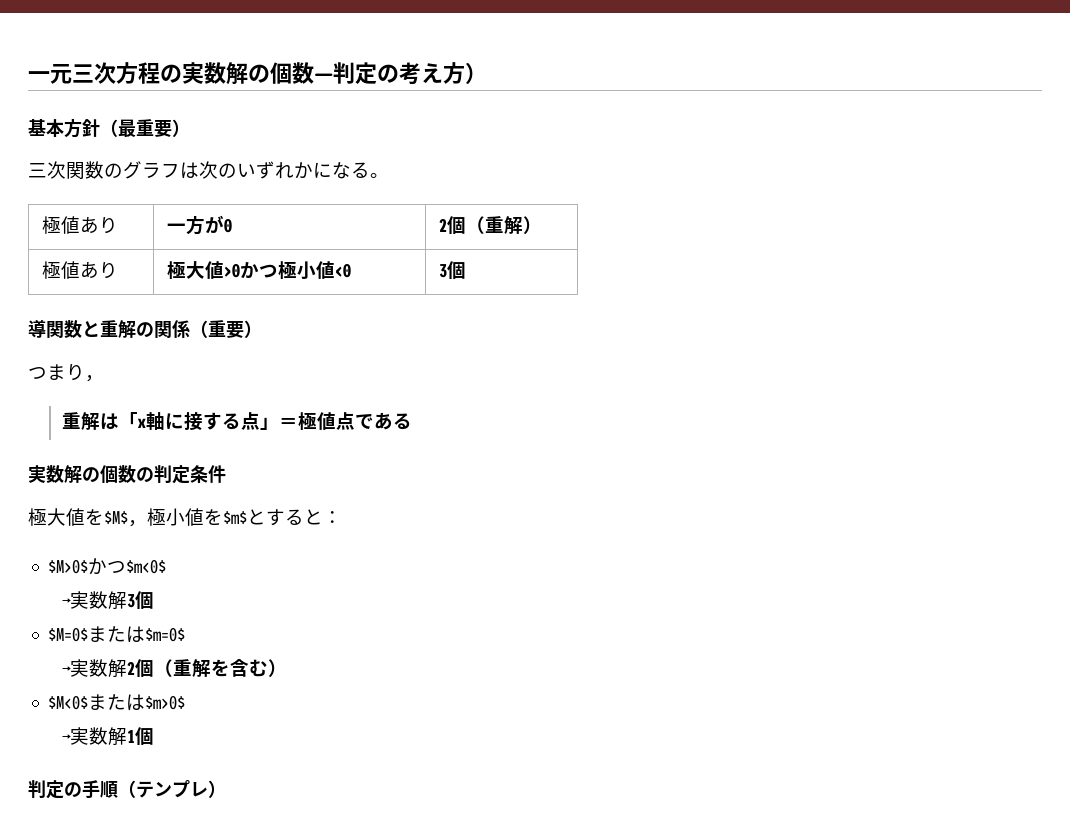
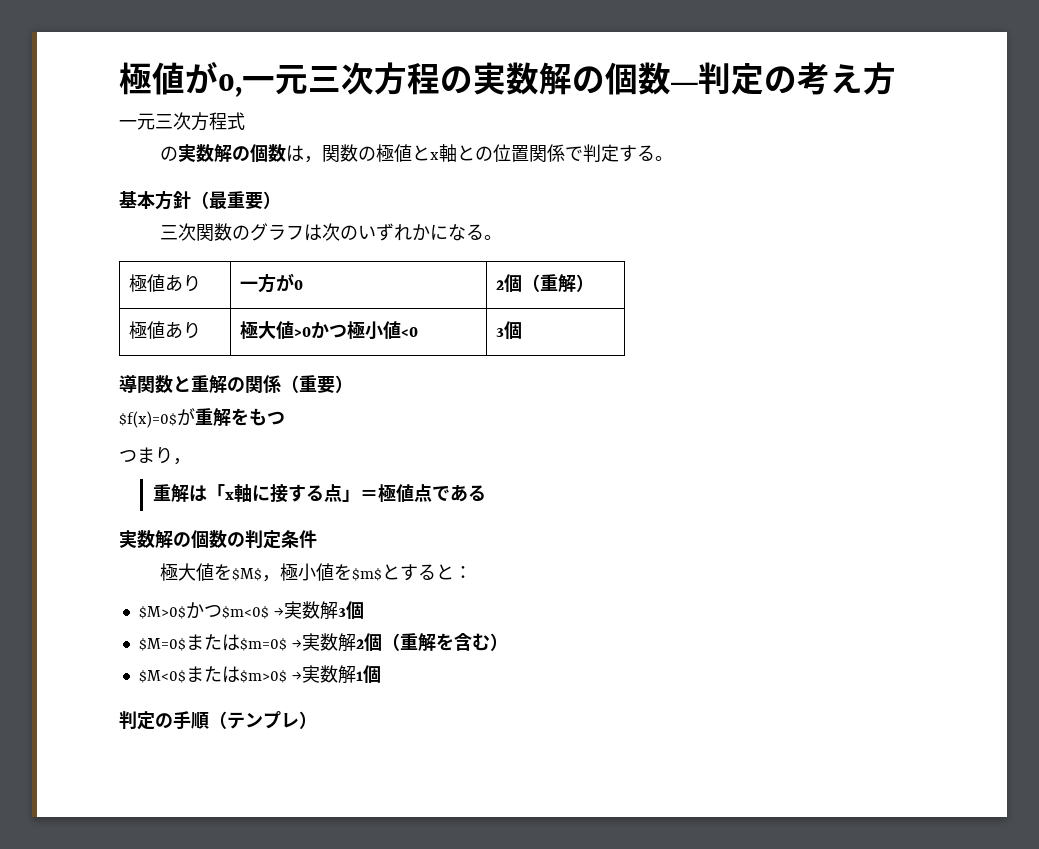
- 一元三次方程の実数解の個数―判定の考え方）
+ 極値が0,一元三次方程の実数解の個数―判定の考え方
+ 一元三次方程式
+ の実数解の個数は，関数の極値とx軸との位置関係で判定する。
+ $f(x)=0$が重解をもつ
- $M>0$かつ$m<0$
- →実数解3個
+ $M>0$かつ$m<0$ →実数解3個
- $M=0$または$m=0$
- →実数解2個（重解を含む）
+ $M=0$または$m=0$ →実数解2個（重解を含む）
- $M<0$または$m>0$
- →実数解1個
+ $M<0$または$m>0$ →実数解1個

